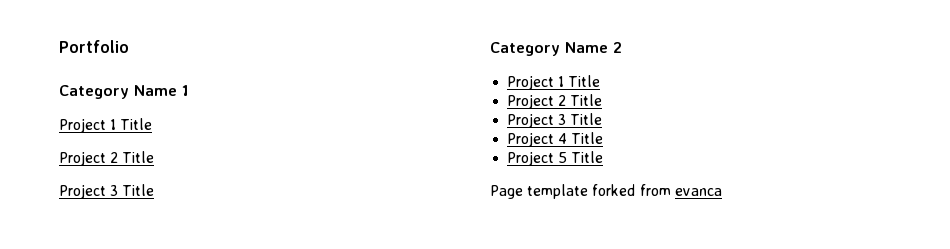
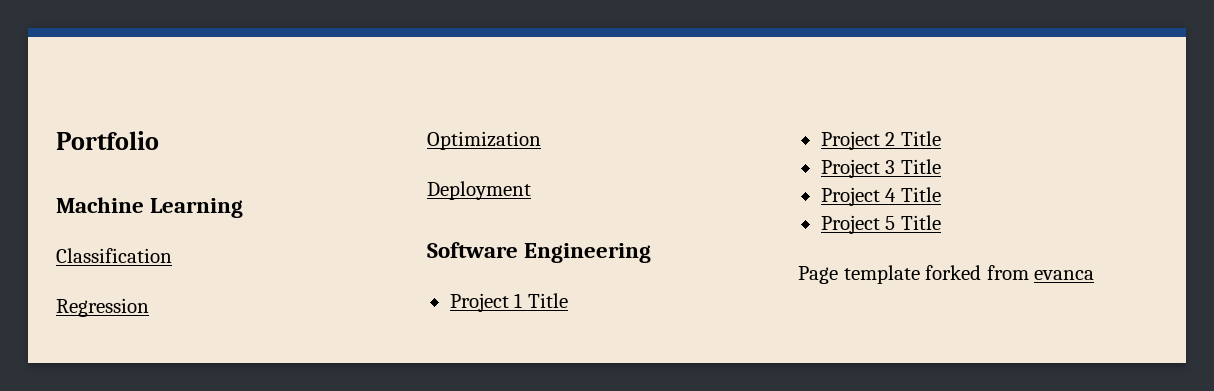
- Category Name 1
- Project 1 Title
- Project 2 Title
- Project 3 Title
- Category Name 2
+ Machine Learning
+ Classification
+ Regression
+ Optimization
+ Deployment
+ Software Engineering

